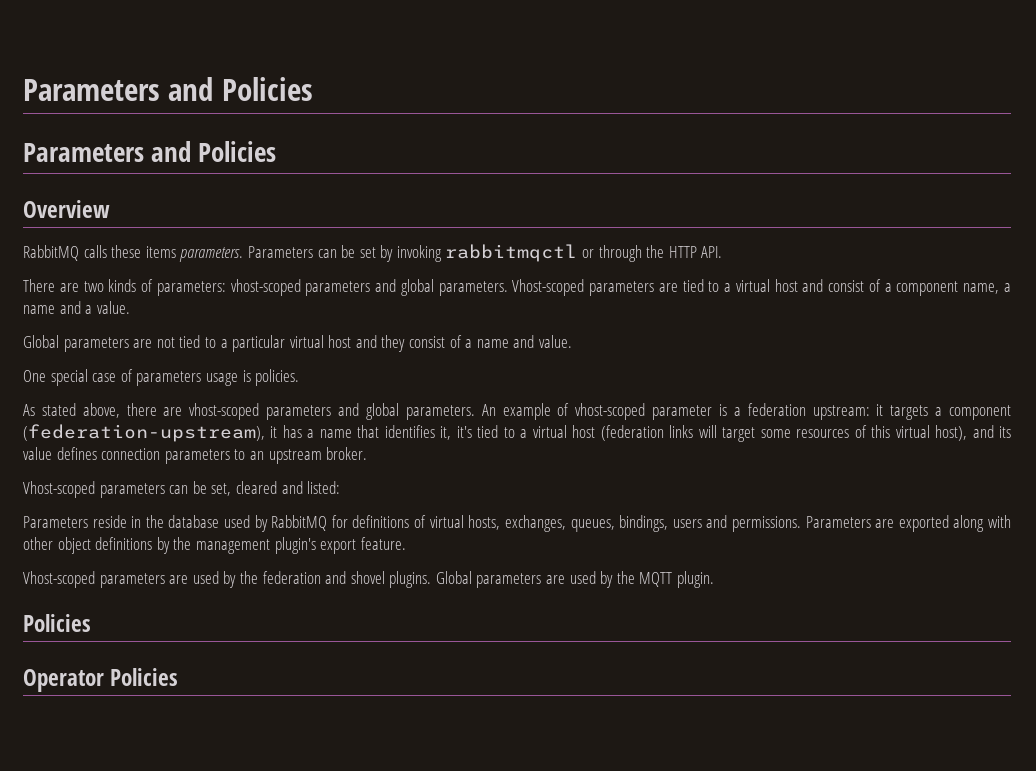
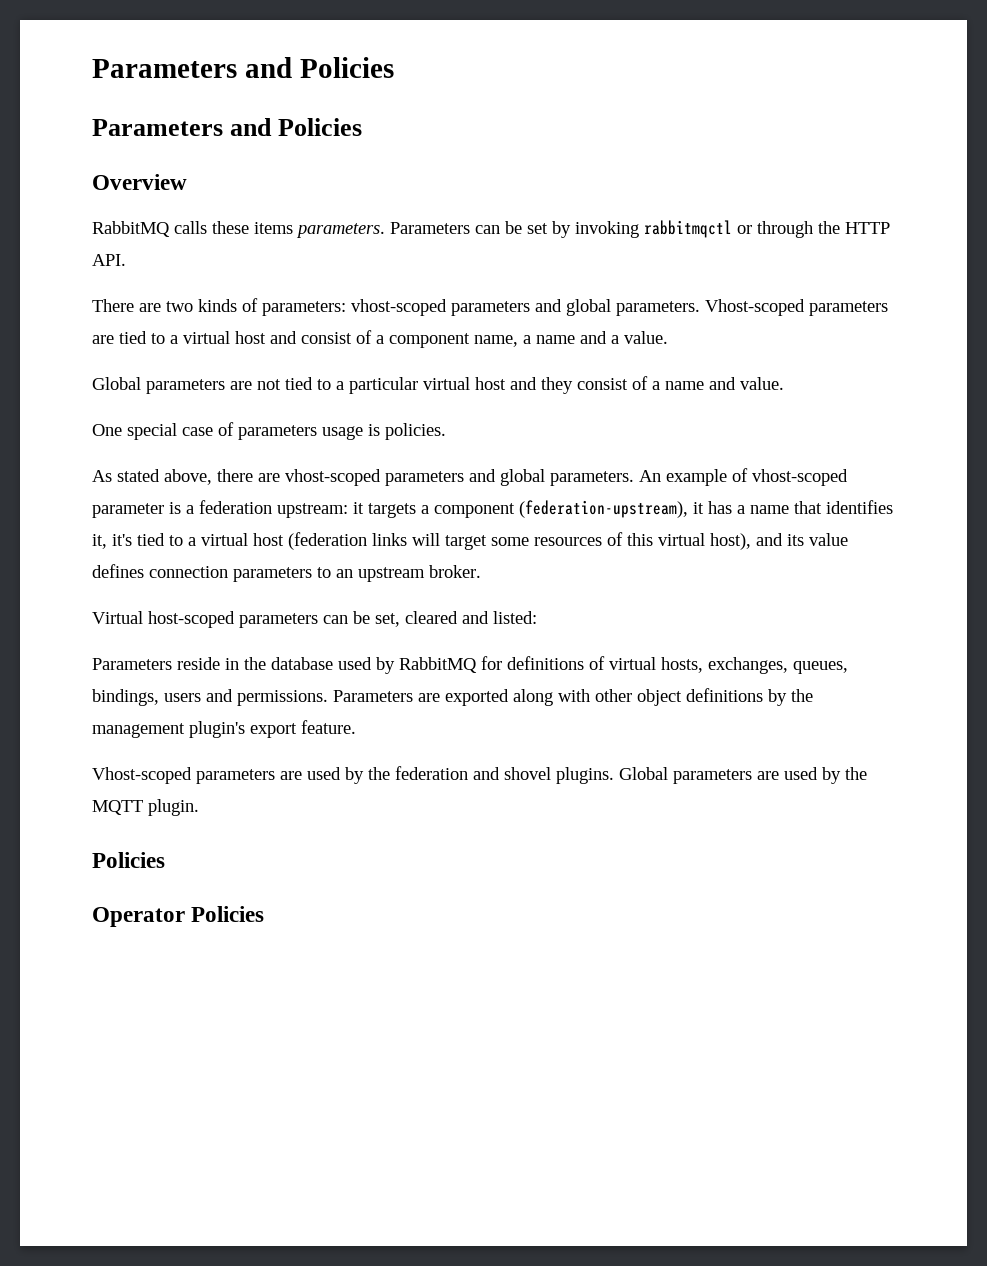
- Vhost-scoped parameters can be set, cleared and listed:
+ Virtual host-scoped parameters can be set, cleared and listed:

